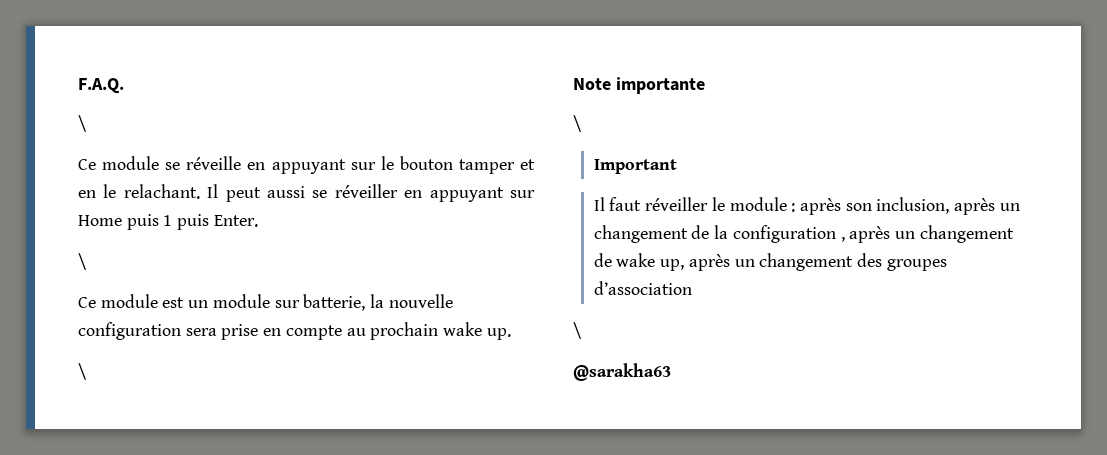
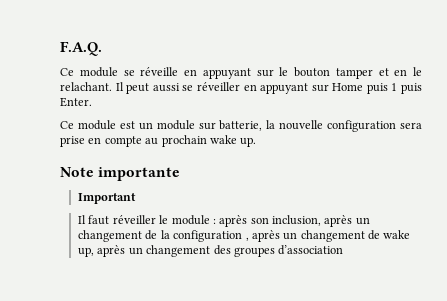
  F.A.Q.
- \
  Il peut aussi se réveiller en appuyant sur Home puis 1 puis Enter.
- \
  Ce module est un module sur batterie, la nouvelle configuration sera prise en compte au prochain wake up.
- \
  Note importante
- \
  Il faut réveiller le module : après son inclusion, après un changement de la configuration , après un changement de wake up, après un changement des groupes d’association
- \
- @sarakha63

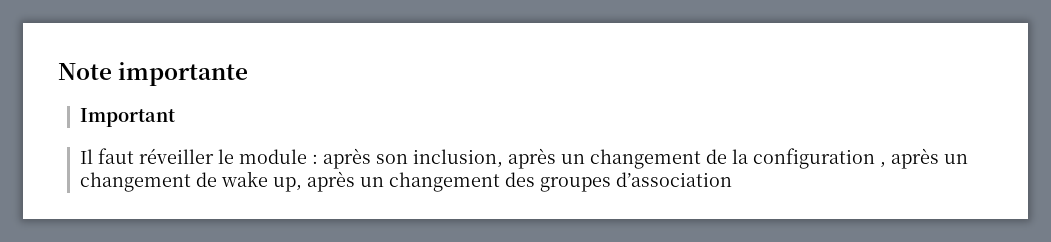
- F.A.Q.
- Ce module se réveille en appuyant sur le bouton tamper et en le relachant. Il peut aussi se réveiller en appuyant sur Home puis 1 puis Enter.
- Ce module est un module sur batterie, la nouvelle configuration sera prise en compte au prochain wake up.

